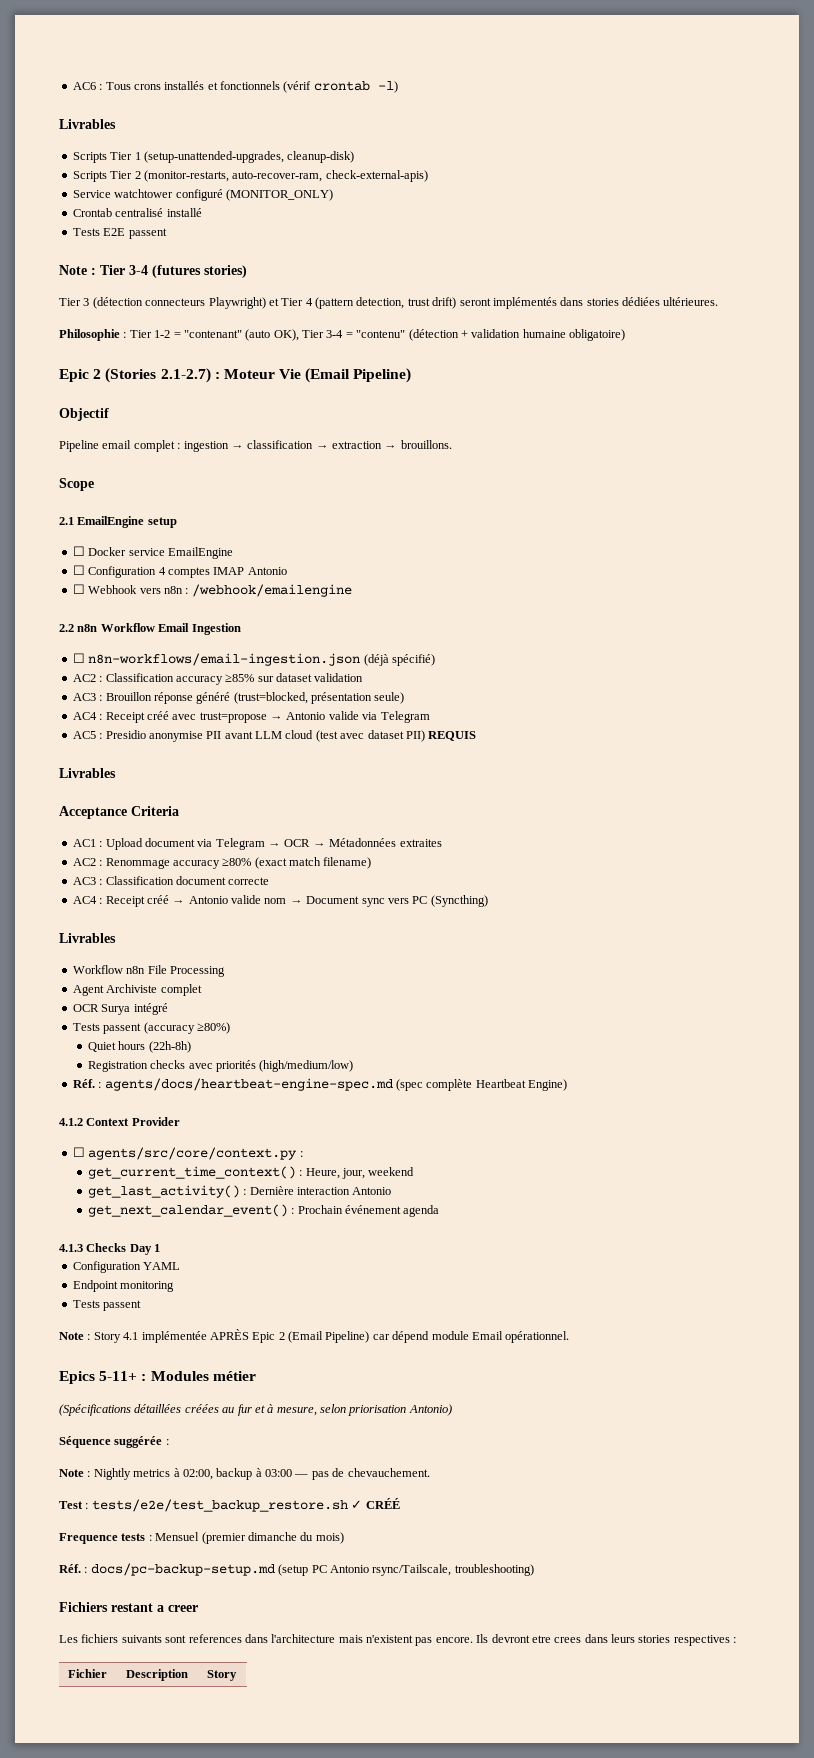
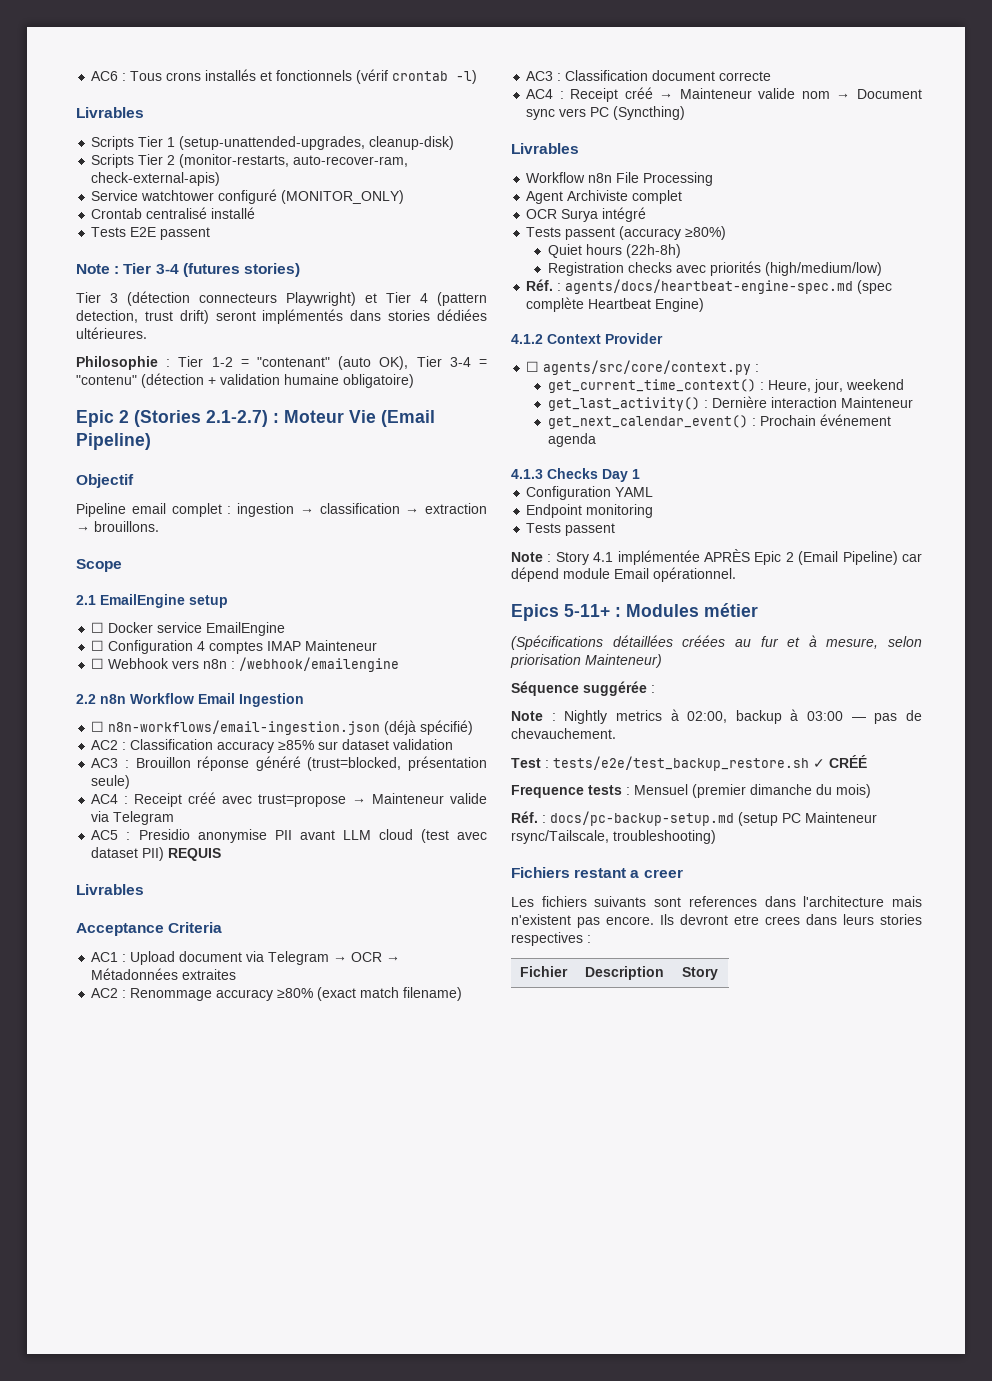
- ☐ Configuration 4 comptes IMAP Antonio
+ ☐ Configuration 4 comptes IMAP Mainteneur
- AC4 : Receipt créé avec trust=propose → Antonio valide via Telegram
+ AC4 : Receipt créé avec trust=propose → Mainteneur valide via Telegram
- AC4 : Receipt créé → Antonio valide nom → Document sync vers PC (Syncthing)
+ AC4 : Receipt créé → Mainteneur valide nom → Document sync vers PC (Syncthing)
- get_last_activity() : Dernière interaction Antonio
+ get_last_activity() : Dernière interaction Mainteneur
- (Spécifications détaillées créées au fur et à mesure, selon priorisation Antonio)
+ (Spécifications détaillées créées au fur et à mesure, selon priorisation Mainteneur)
- Réf. : docs/pc-backup-setup.md (setup PC Antonio rsync/Tailscale, troubleshooting)
+ Réf. : docs/pc-backup-setup.md (setup PC Mainteneur rsync/Tailscale, troubleshooting)

